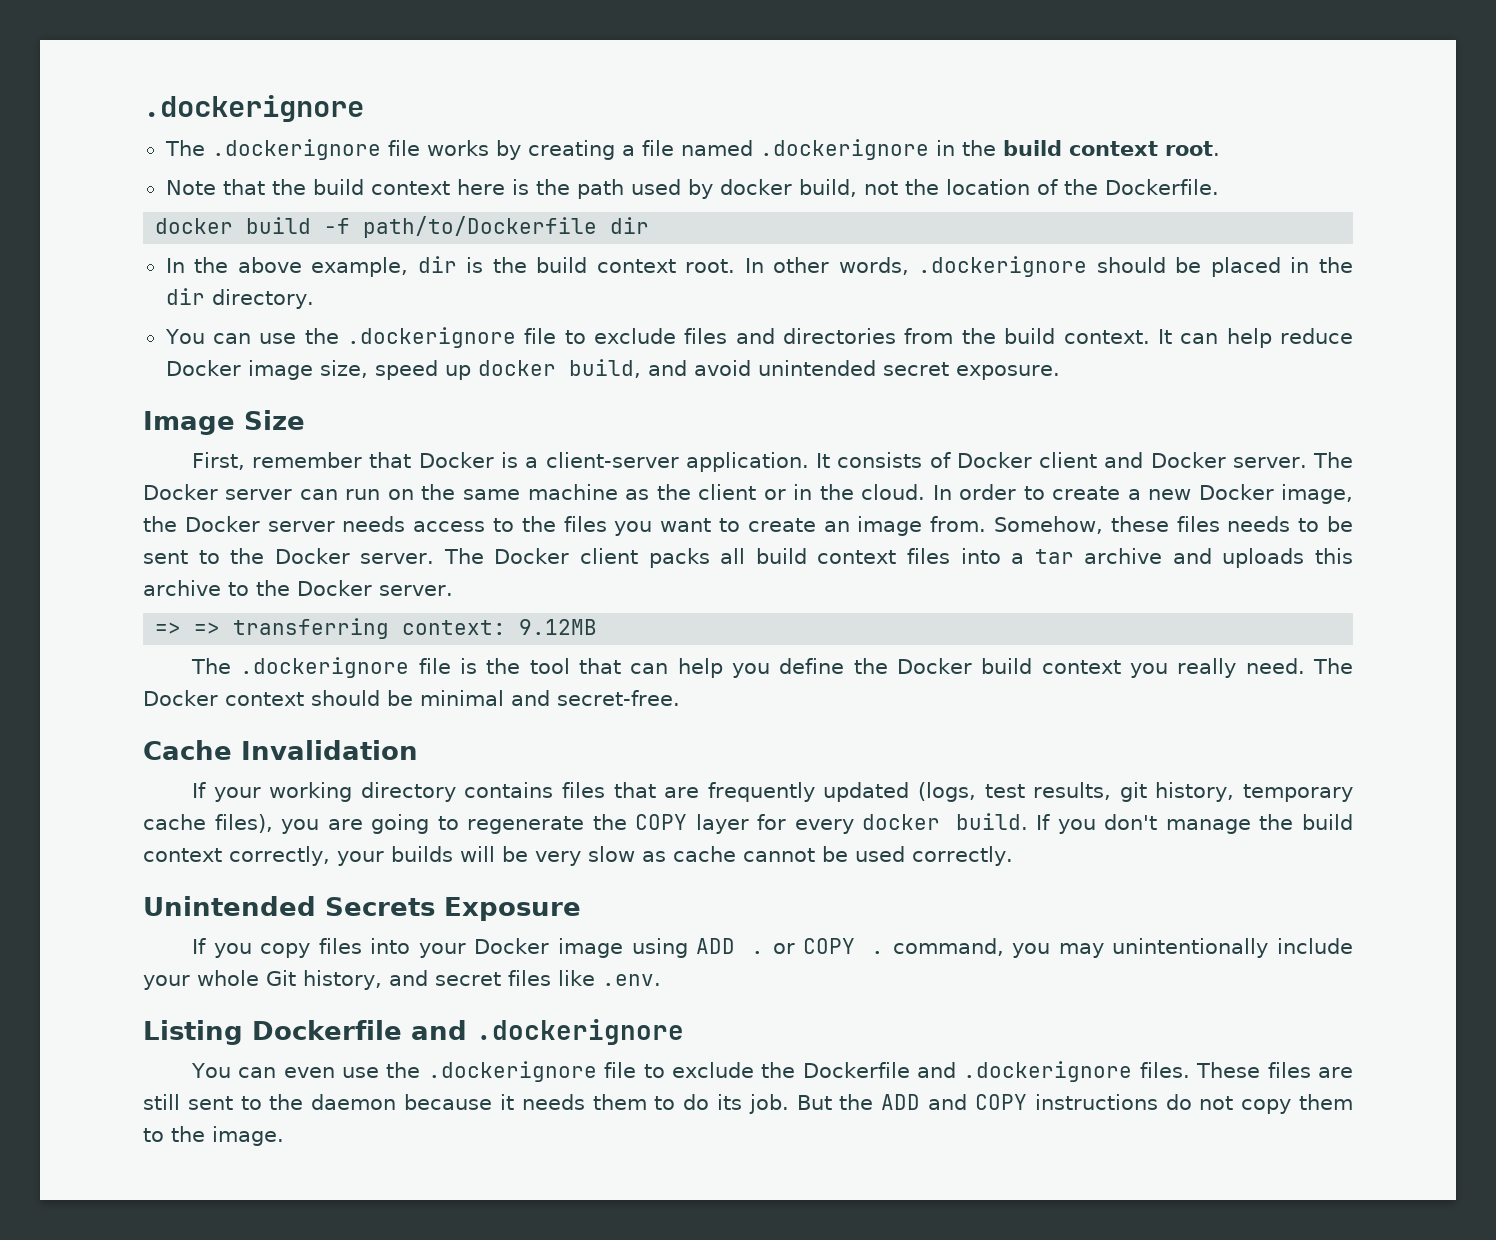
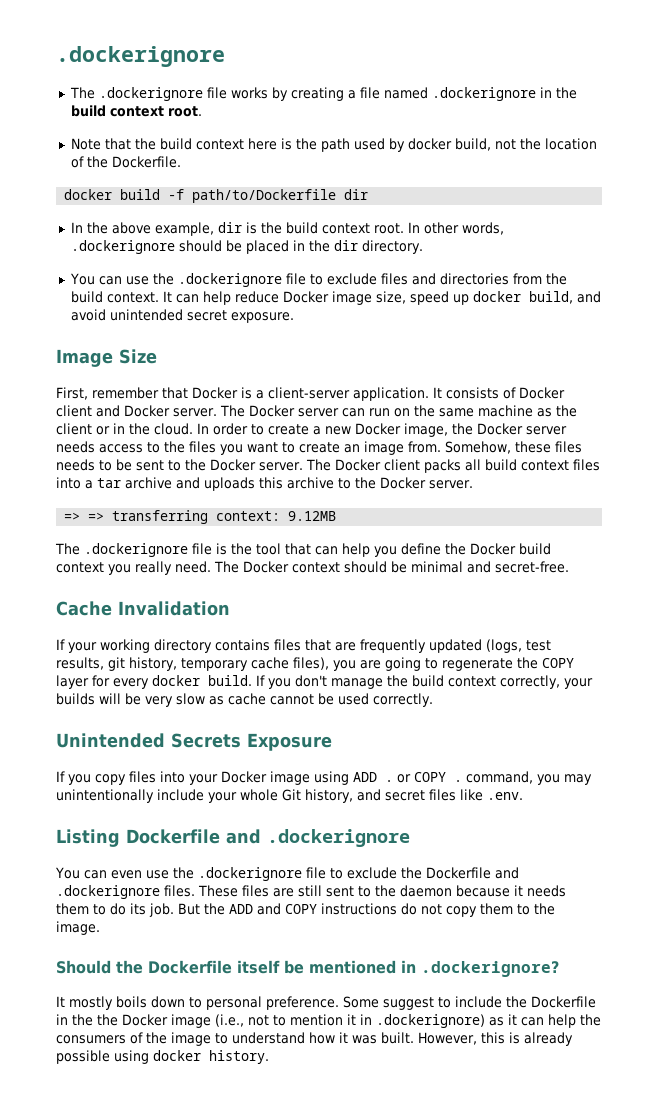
+ Should the Dockerfile itself be mentioned in .dockerignore?
+ It mostly boils down to personal preference. Some suggest to include the Dockerfile in the the Docker image (i.e., not to mention it in .dockerignore) as it can help the consumers of the image to understand how it was built. However, this is already possible using docker history.

